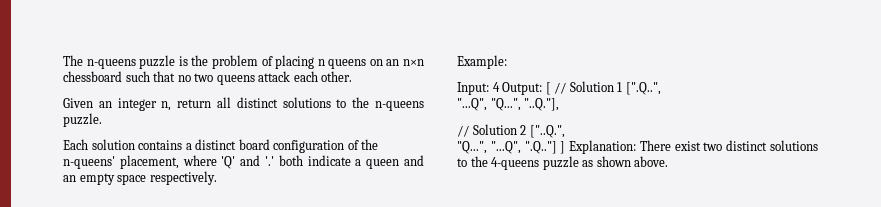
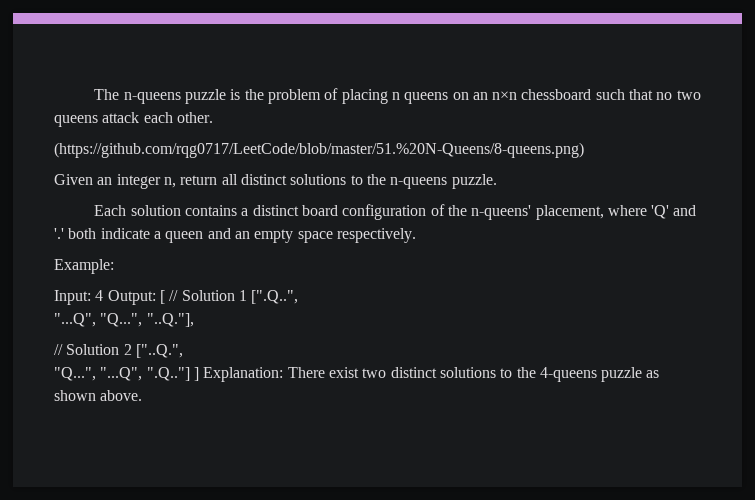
+ (https://github.com/rqg0717/LeetCode/blob/master/51.%20N-Queens/8-queens.png)

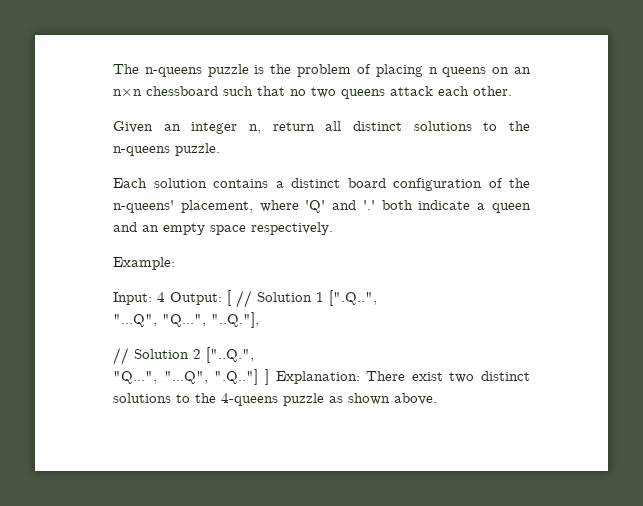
- (https://github.com/rqg0717/LeetCode/blob/master/51.%20N-Queens/8-queens.png)

